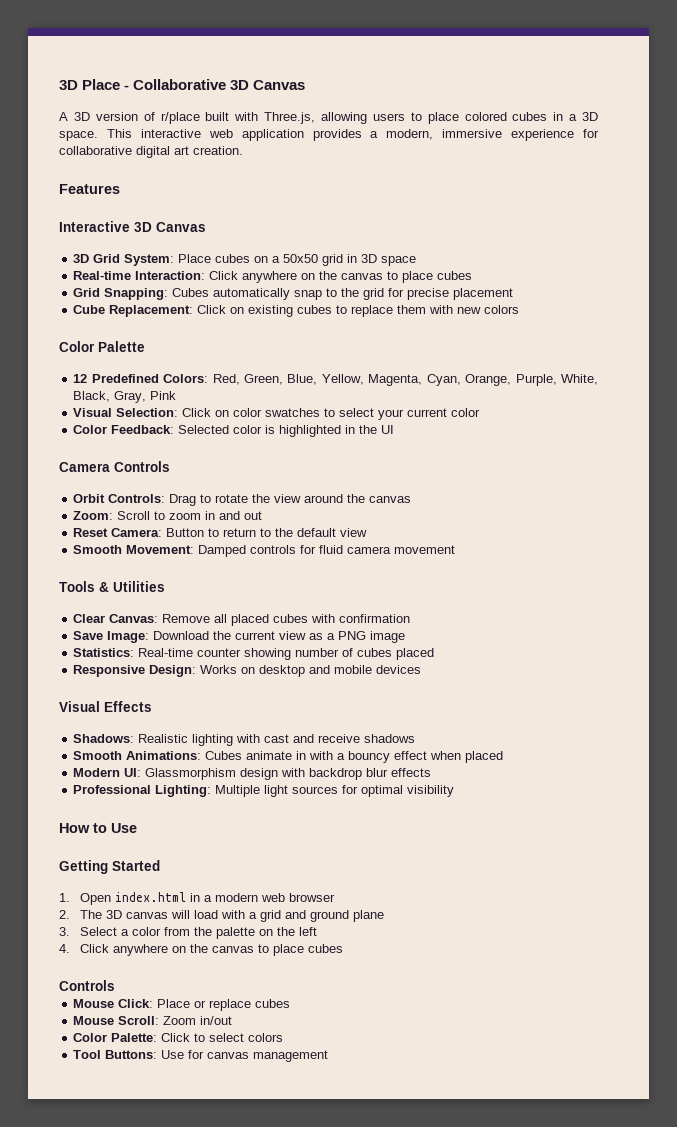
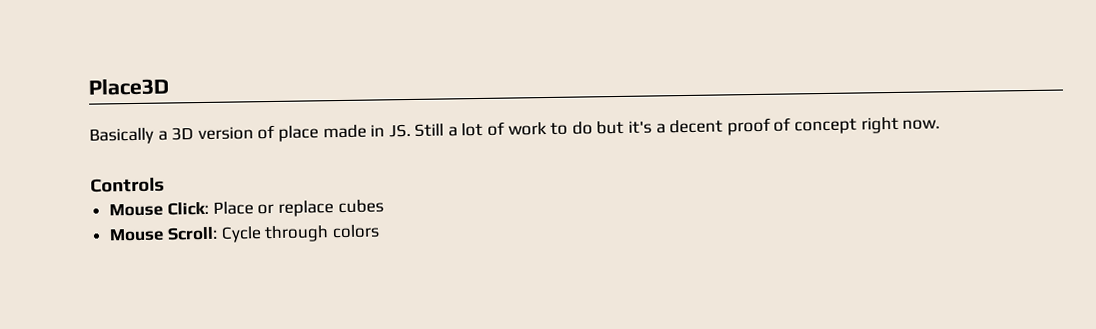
- 3D Place - Collaborative 3D Canvas
- A 3D version of r/place built with Three.js, allowing users to place colored cubes in a 3D space. This interactive web application provides a modern, immersive experience for collaborative digital art creation.
- Features
- Interactive 3D Canvas
- 3D Grid System: Place cubes on a 50x50 grid in 3D space
- Real-time Interaction: Click anywhere on the canvas to place cubes
- Grid Snapping: Cubes automatically snap to the grid for precise placement
- Cube Replacement: Click on existing cubes to replace them with new colors
- Color Palette
- 12 Predefined Colors: Red, Green, Blue, Yellow, Magenta, Cyan, Orange, Purple, White, Black, Gray, Pink
- Visual Selection: Click on color swatches to select your current color
- Color Feedback: Selected color is highlighted in the UI
- Camera Controls
- Orbit Controls: Drag to rotate the view around the canvas
- Zoom: Scroll to zoom in and out
- Reset Camera: Button to return to the default view
- Smooth Movement: Damped controls for fluid camera movement
- Tools & Utilities
- Clear Canvas: Remove all placed cubes with confirmation
- Save Image: Download the current view as a PNG image
- Statistics: Real-time counter showing number of cubes placed
- Responsive Design: Works on desktop and mobile devices
- Visual Effects
- Shadows: Realistic lighting with cast and receive shadows
- Smooth Animations: Cubes animate in with a bouncy effect when placed
- Modern UI: Glassmorphism design with backdrop blur effects
- Professional Lighting: Multiple light sources for optimal visibility
- How to Use
- Getting Started
- 1. Open index.html in a modern web browser
- 2. The 3D canvas will load with a grid and ground plane
- 3. Select a color from the palette on the left
- 4. Click anywhere on the canvas to place cubes
+ Place3D
+ Basically a 3D version of place made in JS. Still a lot of work to do but it's a decent proof of concept right now.
- Mouse Scroll: Zoom in/out
- Color Palette: Click to select colors
- Tool Buttons: Use for canvas management
+ Mouse Scroll: Cycle through colors

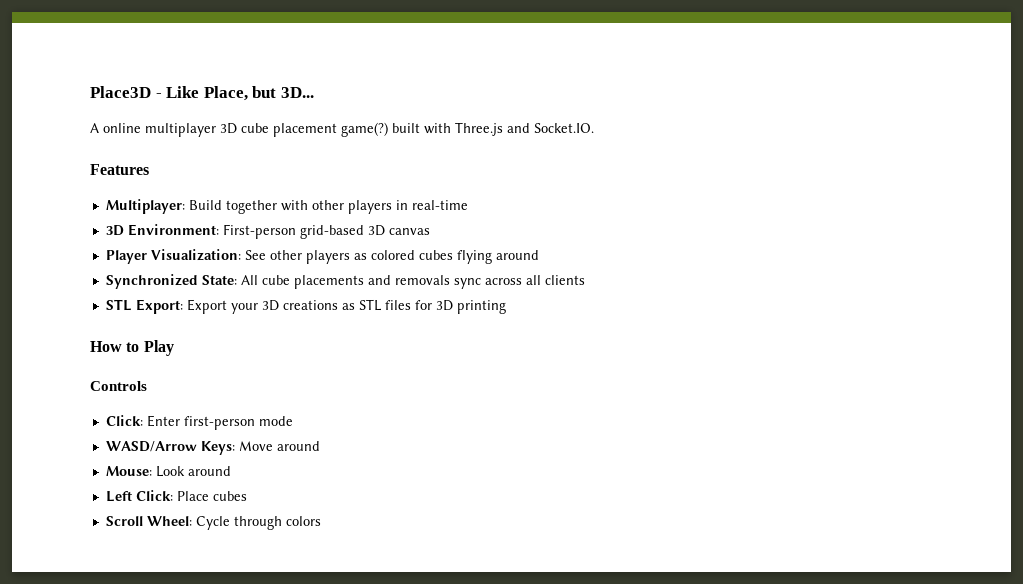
- Place3D
- Basically a 3D version of place made in JS. Still a lot of work to do but it's a decent proof of concept right now.
+ Place3D - Like Place, but 3D...
+ A online multiplayer 3D cube placement game(?) built with Three.js and Socket.IO.
+ Features
+ Multiplayer: Build together with other players in real-time
+ 3D Environment: First-person grid-based 3D canvas
+ Player Visualization: See other players as colored cubes flying around
+ Synchronized State: All cube placements and removals sync across all clients
+ STL Export: Export your 3D creations as STL files for 3D printing
+ How to Play
  Controls
- Mouse Click: Place or replace cubes
+ Click: Enter first-person mode
+ WASD/Arrow Keys: Move around
+ Mouse: Look around
+ Left Click: Place cubes
- Mouse Scroll: Cycle through colors
+ Scroll Wheel: Cycle through colors

